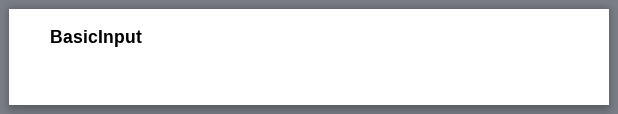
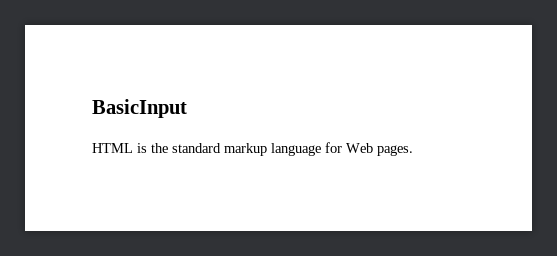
+ HTML is the standard markup language for Web pages.

